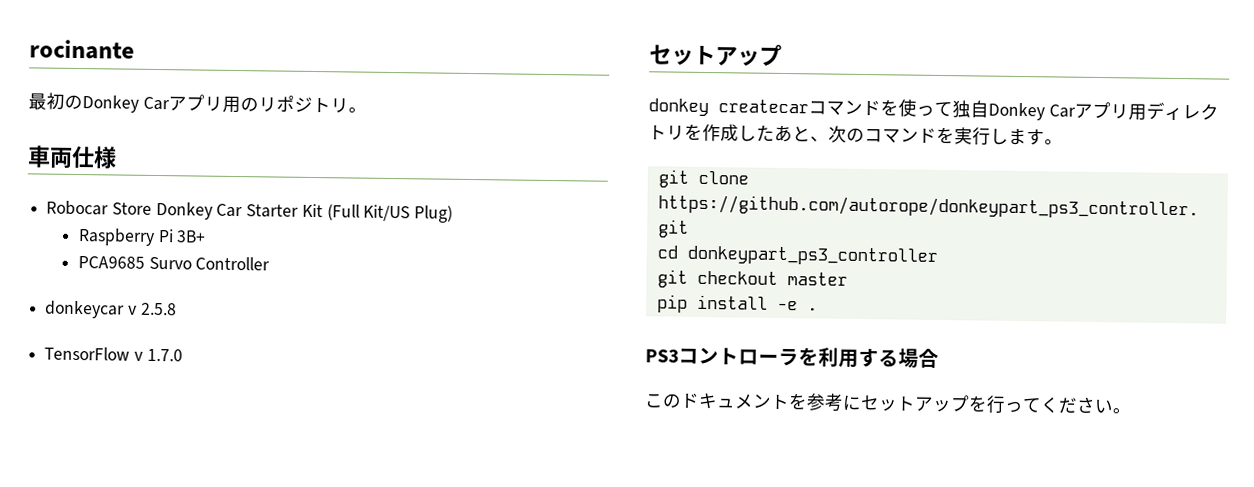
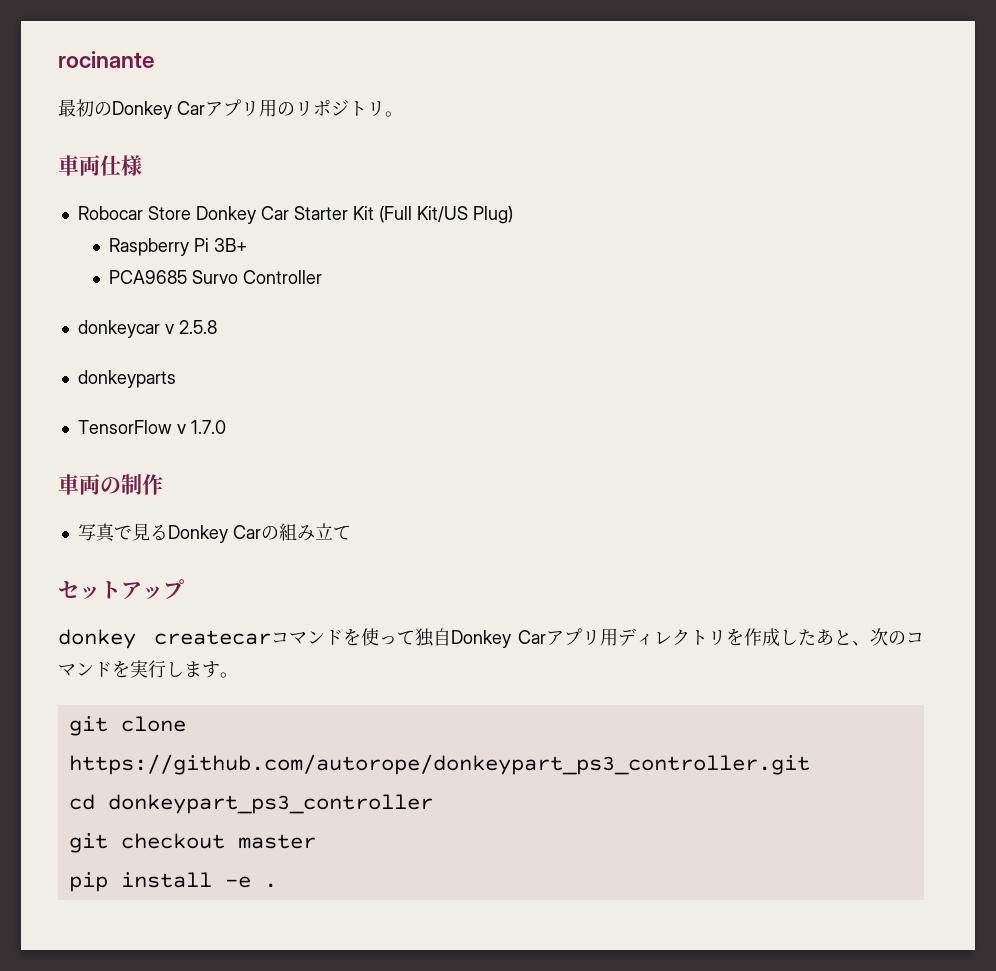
+ donkeyparts
+ 車両の制作
+ 写真で見るDonkey Carの組み立て
- PS3コントローラを利用する場合
- このドキュメントを参考にセットアップを行ってください。

